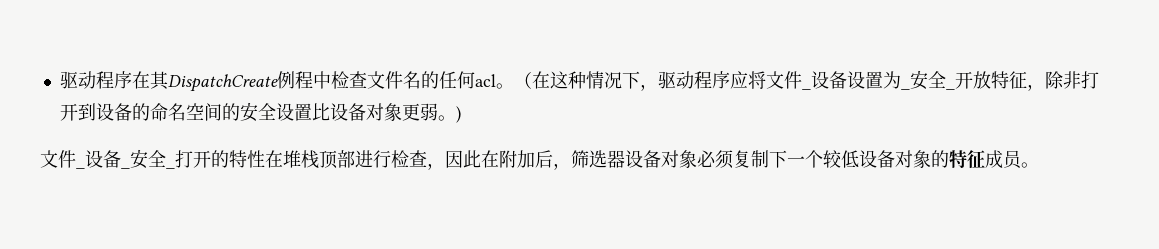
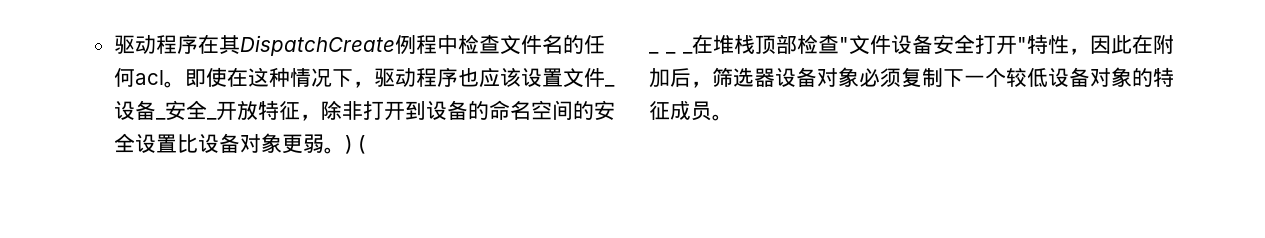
- （在这种情况下，驱动程序应将文件_设备设置为_安全_开放特征，除非打开到设备的命名空间的安全设置比设备对象更弱。)
- 文件_设备_安全_打开的特性在堆栈顶部进行检查，因此在附加后，筛选器设备对象必须复制下一个较低设备对象的特征成员。
+ 即使在这种情况下，驱动程序也应该设置文件_设备_安全_开放特征，除非打开到设备的命名空间的安全设置比设备对象更弱。) (
+ _ _ _在堆栈顶部检查"文件设备安全打开"特性，因此在附加后，筛选器设备对象必须复制下一个较低设备对象的特征成员。

